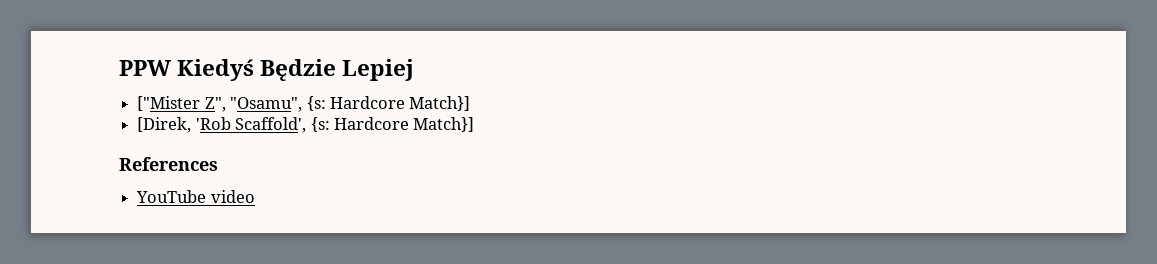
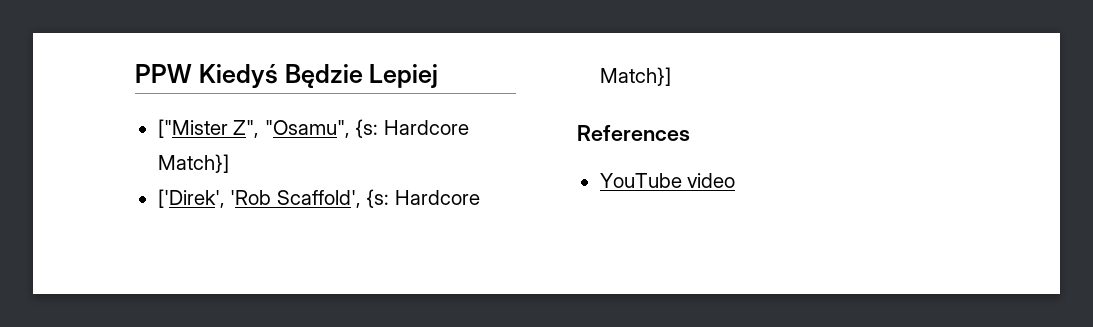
- [Direk, 'Rob Scaffold', {s: Hardcore Match}]
+ ['Direk', 'Rob Scaffold', {s: Hardcore Match}]

